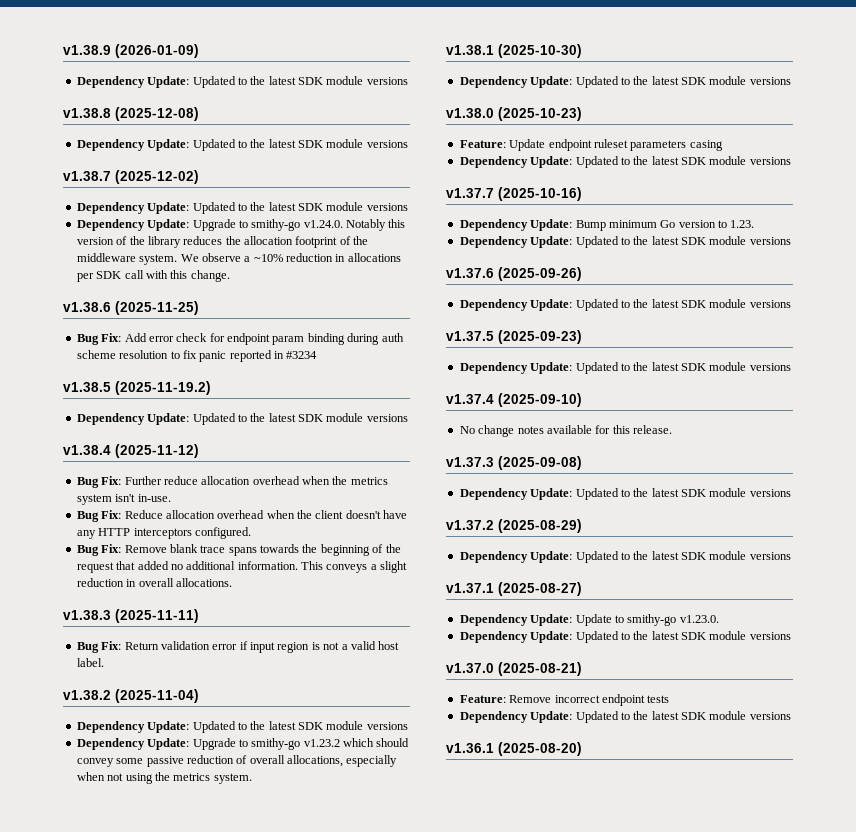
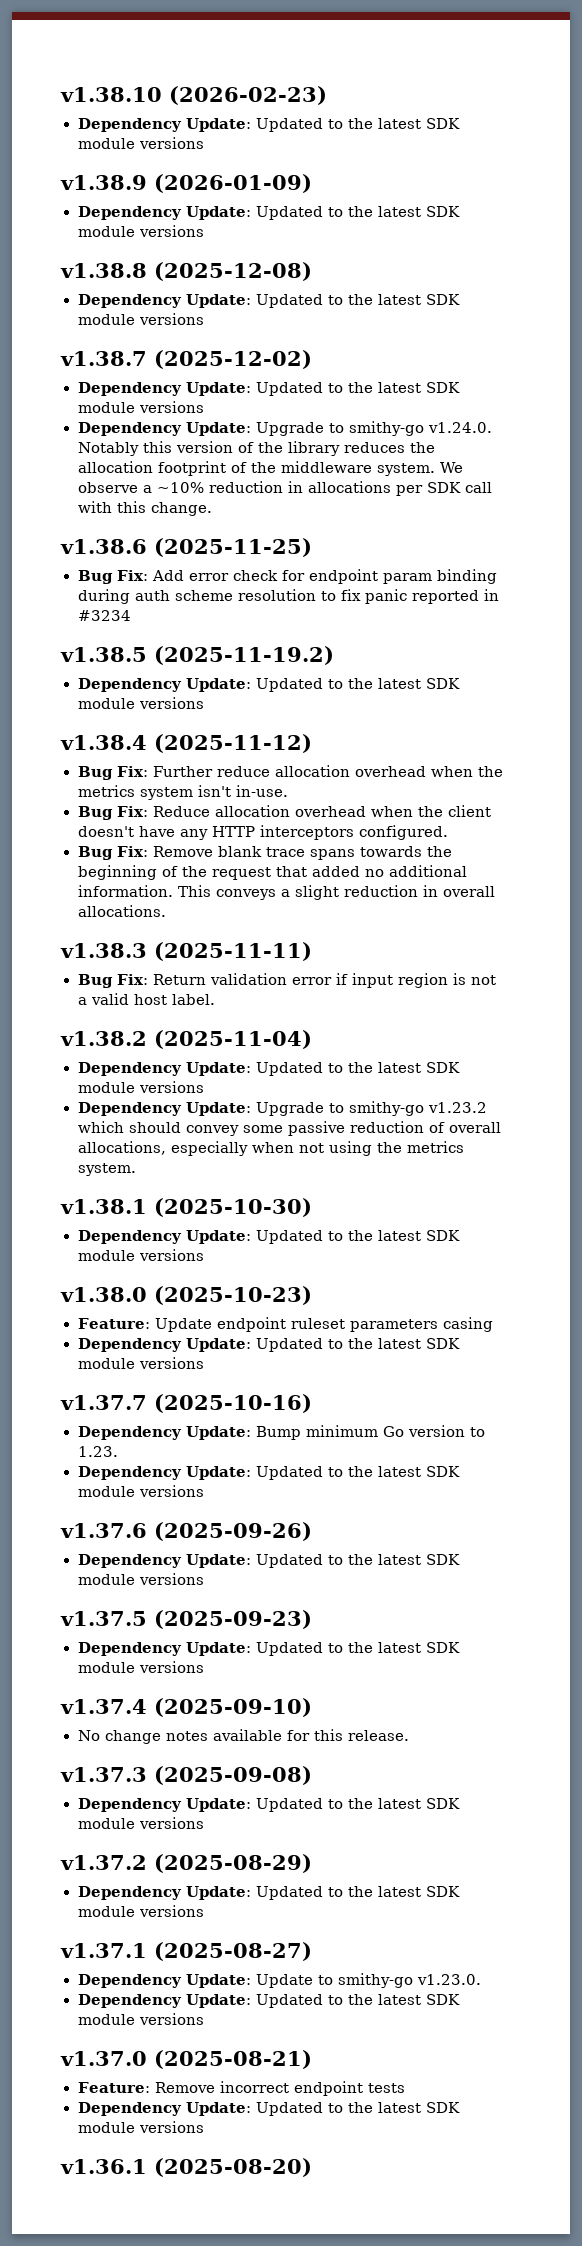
+ v1.38.10 (2026-02-23)
+ Dependency Update: Updated to the latest SDK module versions

